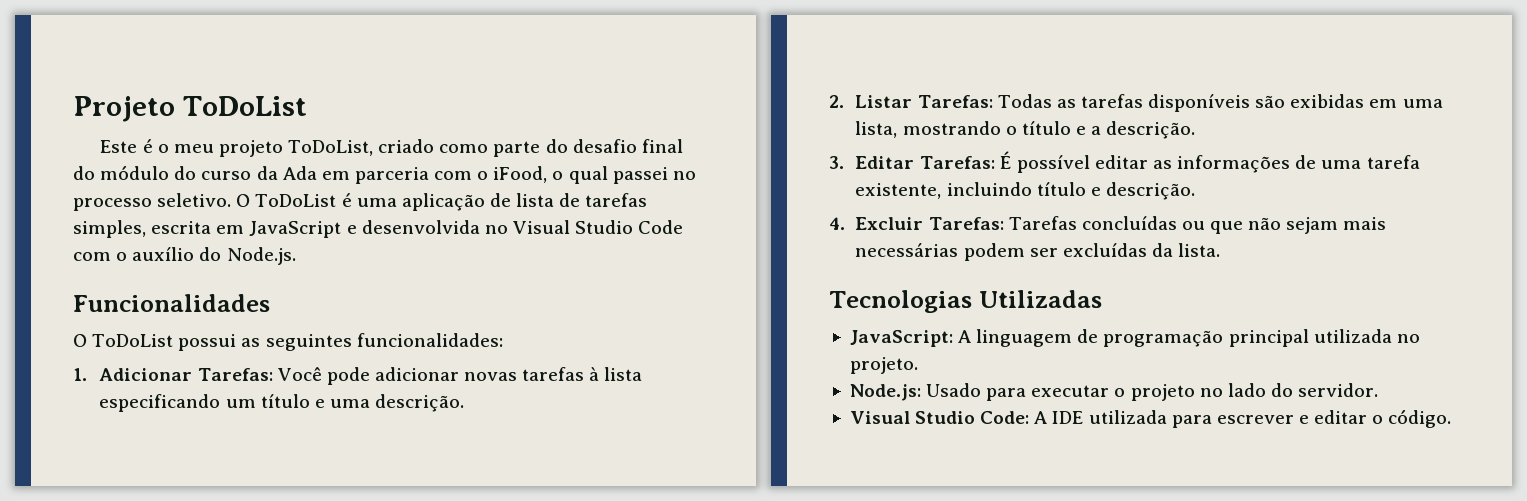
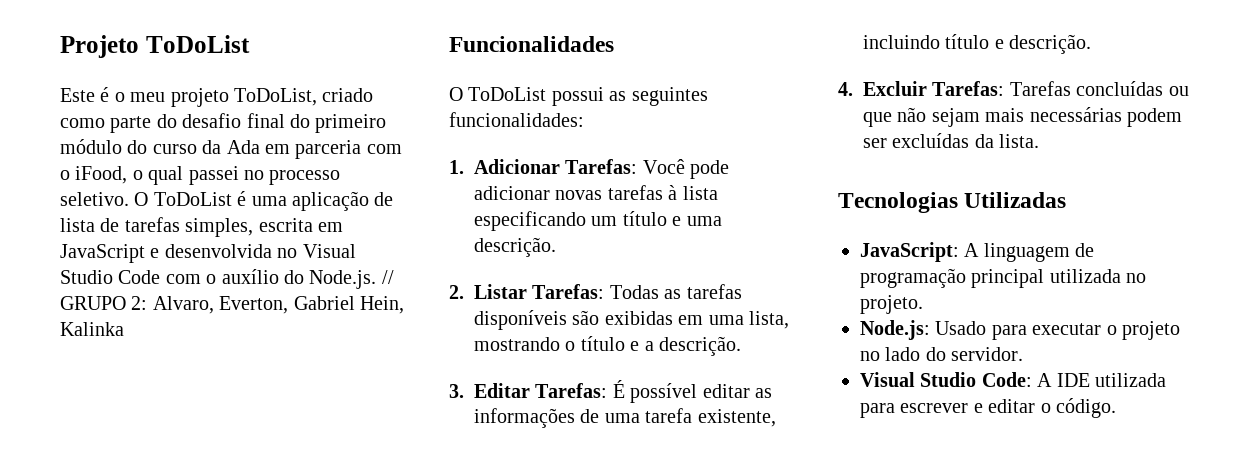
- Este é o meu projeto ToDoList, criado como parte do desafio final do módulo do curso da Ada em parceria com o iFood, o qual passei no processo seletivo.
+ Este é o meu projeto ToDoList, criado como parte do desafio final do primeiro módulo do curso da Ada em parceria com o iFood, o qual passei no processo seletivo.
- O ToDoList é uma aplicação de lista de tarefas simples, escrita em JavaScript e desenvolvida no Visual Studio Code com o auxílio do Node.js.
+ O ToDoList é uma aplicação de lista de tarefas simples, escrita em JavaScript e desenvolvida no Visual Studio Code com o auxílio do Node.js. // GRUPO 2: Alvaro, Everton, Gabriel Hein, Kalinka

